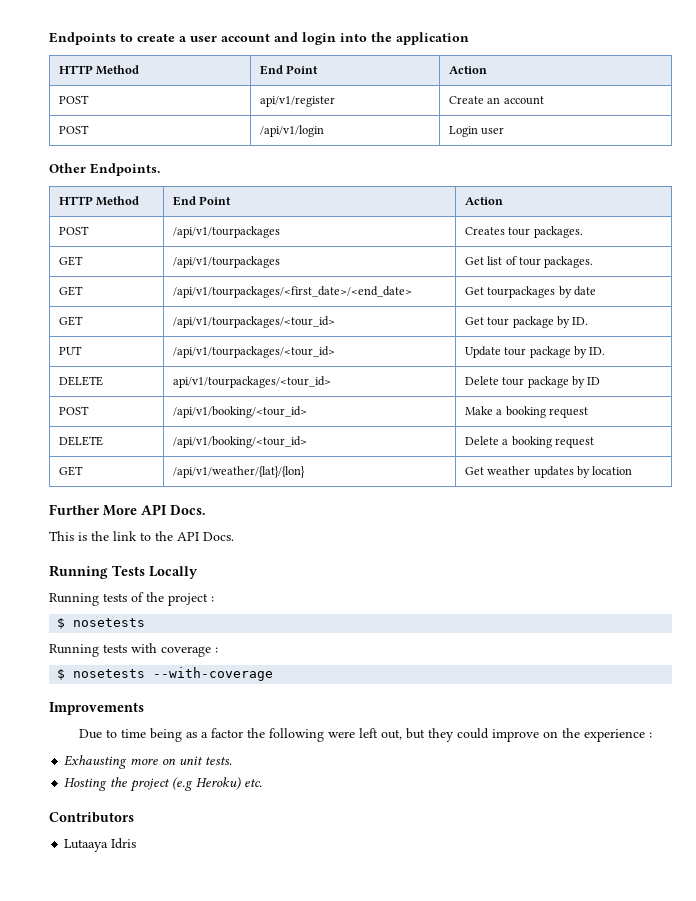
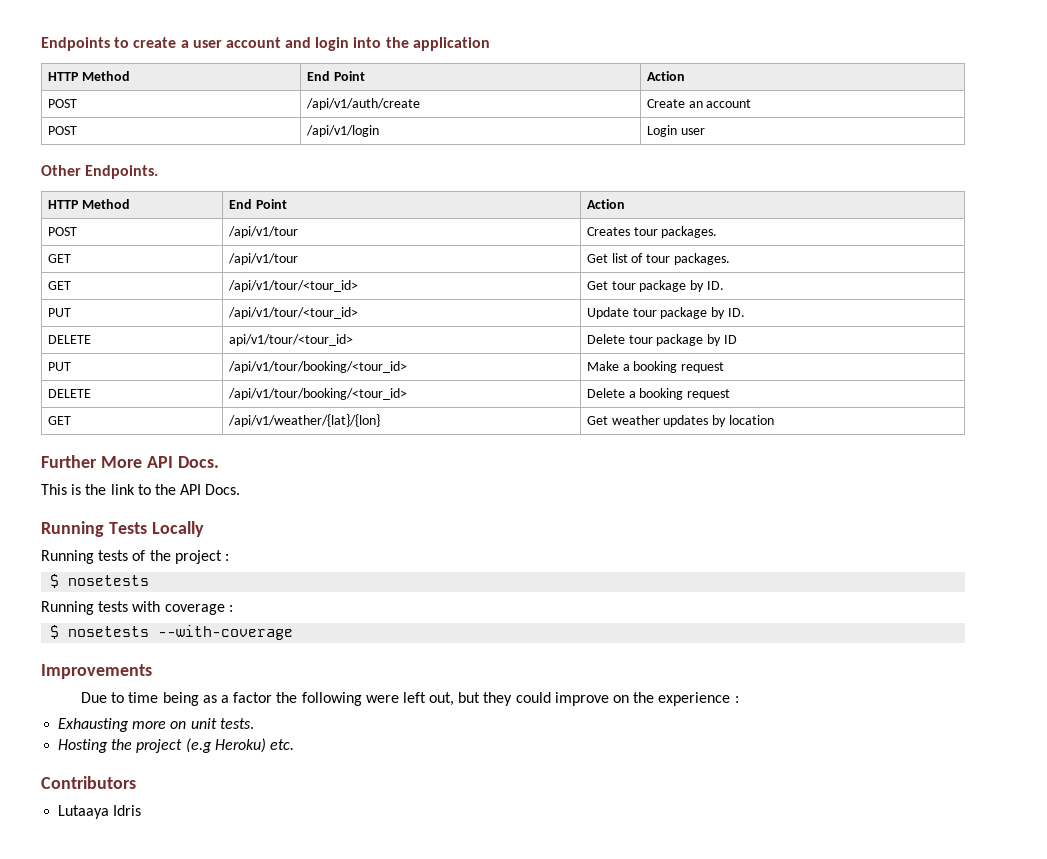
- POST | api/v1/register | Create an account
+ POST | /api/v1/auth/create | Create an account
- POST | /api/v1/tourpackages | Creates tour packages.
+ POST | /api/v1/tour | Creates tour packages.
- GET | /api/v1/tourpackages | Get list of tour packages.
+ GET | /api/v1/tour | Get list of tour packages.
- GET | /api/v1/tourpackages/<first_date>/<end_date> | Get tourpackages by date
- GET | /api/v1/tourpackages/<tour_id> | Get tour package by ID.
+ GET | /api/v1/tour/<tour_id> | Get tour package by ID.
- PUT | /api/v1/tourpackages/<tour_id> | Update tour package by ID.
+ PUT | /api/v1/tour/<tour_id> | Update tour package by ID.
- DELETE | api/v1/tourpackages/<tour_id> | Delete tour package by ID
+ DELETE | api/v1/tour/<tour_id> | Delete tour package by ID
- POST | /api/v1/booking/<tour_id> | Make a booking request
+ PUT | /api/v1/tour/booking/<tour_id> | Make a booking request
- DELETE | /api/v1/booking/<tour_id> | Delete a booking request
+ DELETE | /api/v1/tour/booking/<tour_id> | Delete a booking request

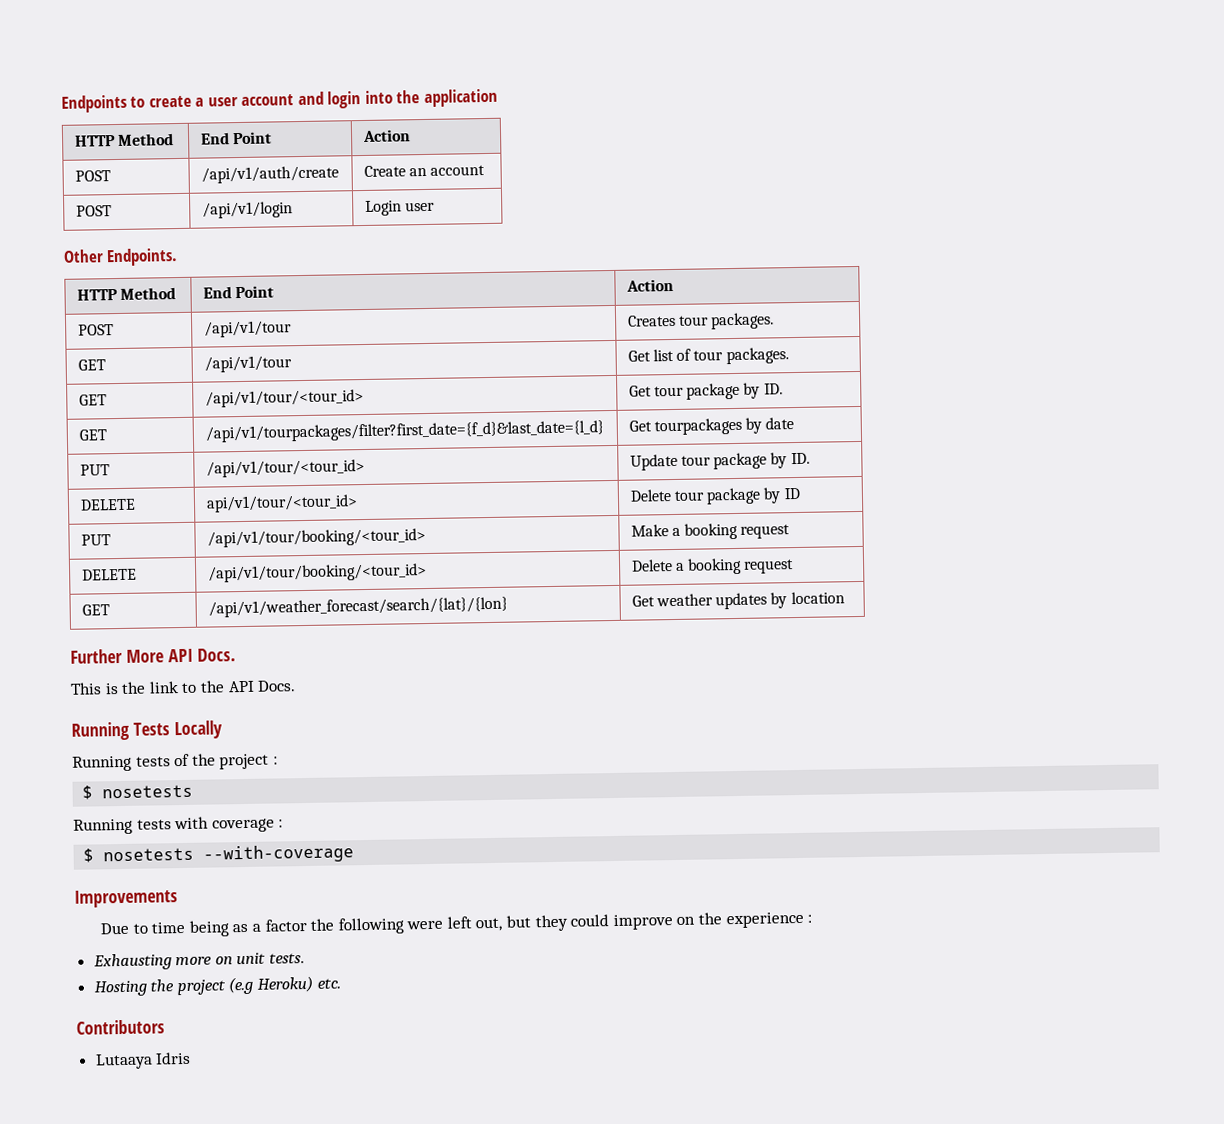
+ GET | /api/v1/tourpackages/filter?first_date={f_d}&last_date={l_d} | Get tourpackages by date
- GET | /api/v1/weather/{lat}/{lon} | Get weather updates by location
+ GET | /api/v1/weather_forecast/search/{lat}/{lon} | Get weather updates by location

